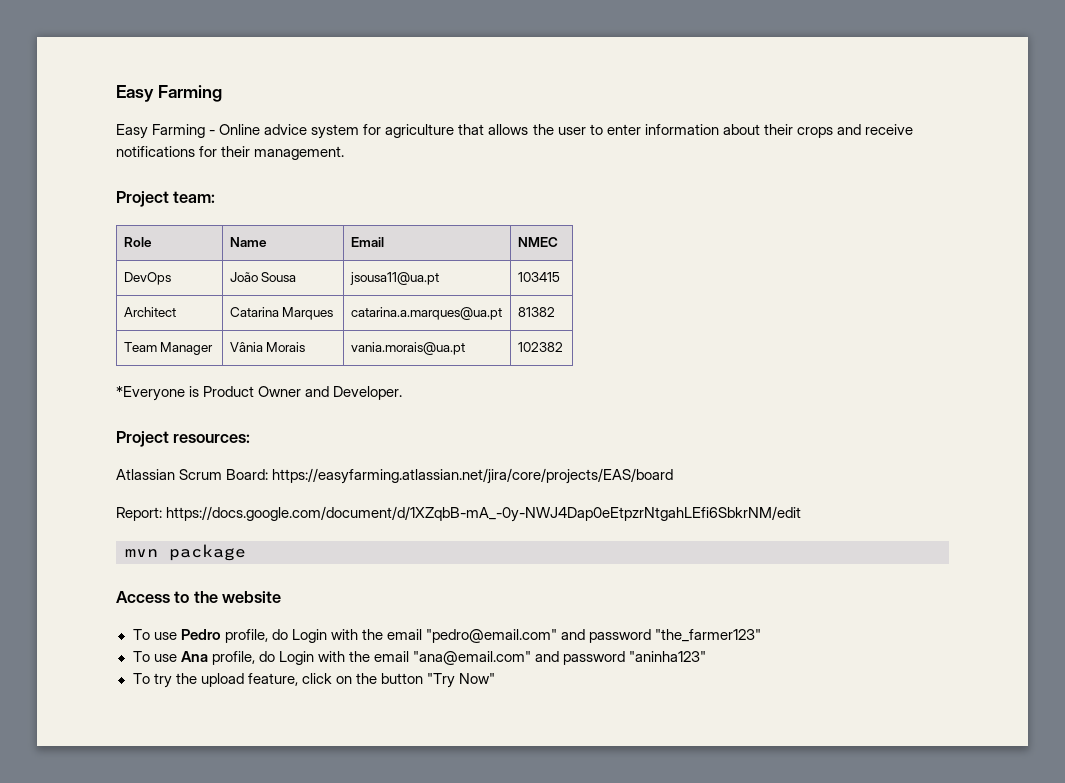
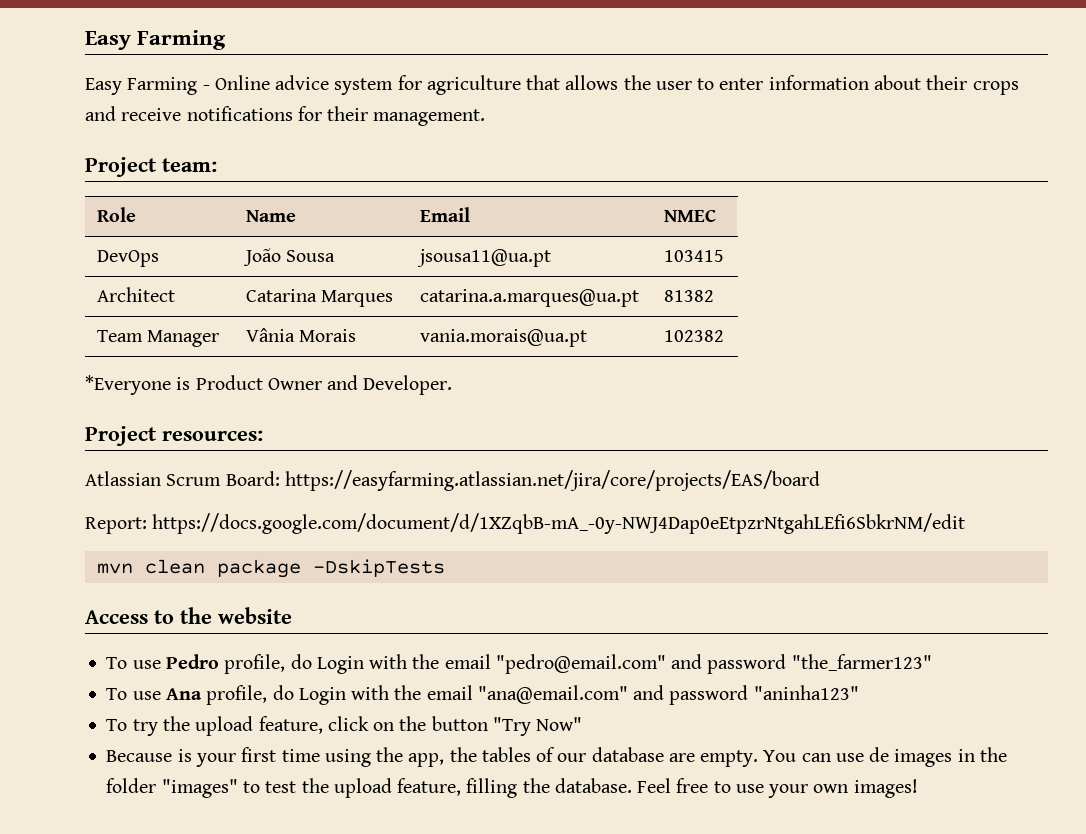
- mvn package
+ mvn clean package -DskipTests
+ Because is your first time using the app, the tables of our database are empty. You can use de images in the folder "images" to test the upload feature, filling the database. Feel free to use your own images!

